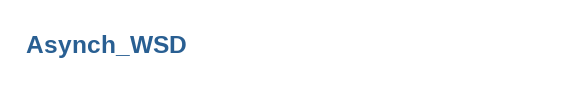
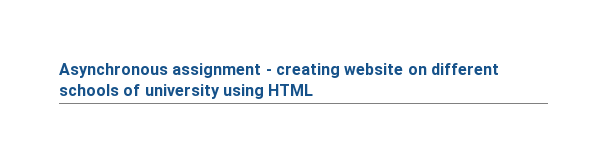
- Asynch_WSD
+ Asynchronous assignment - creating website on different schools of university using HTML

